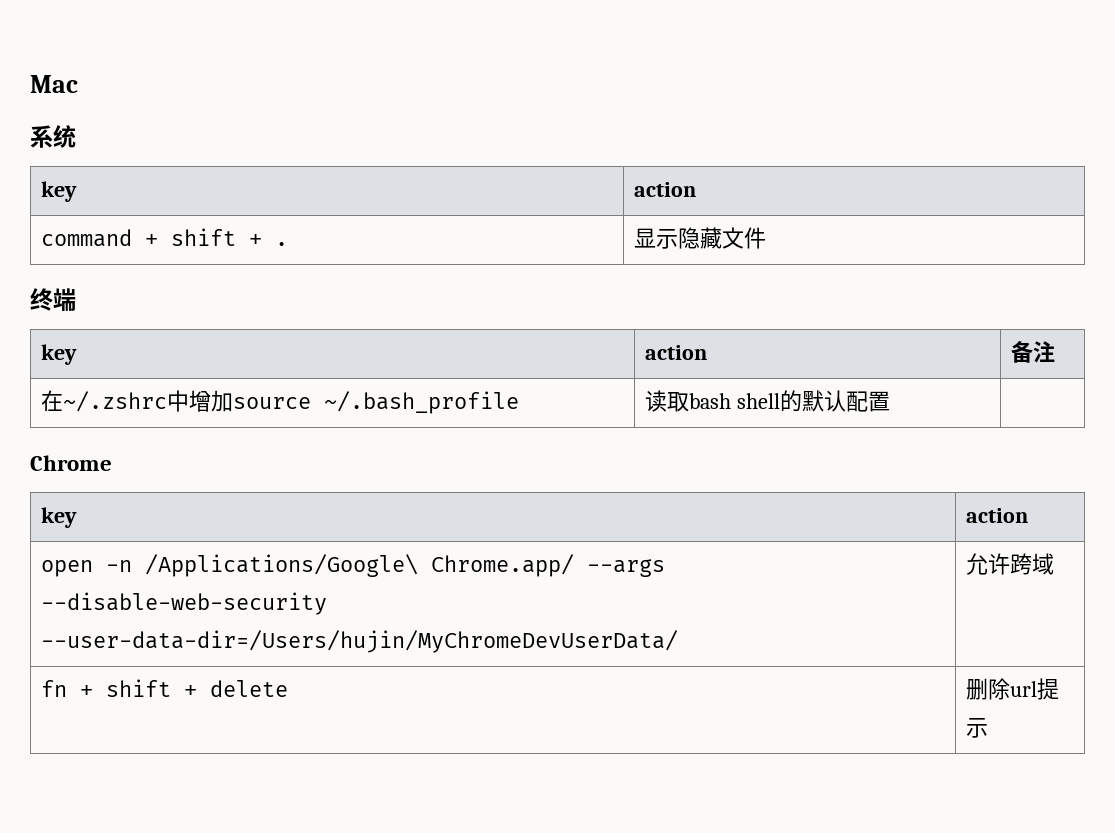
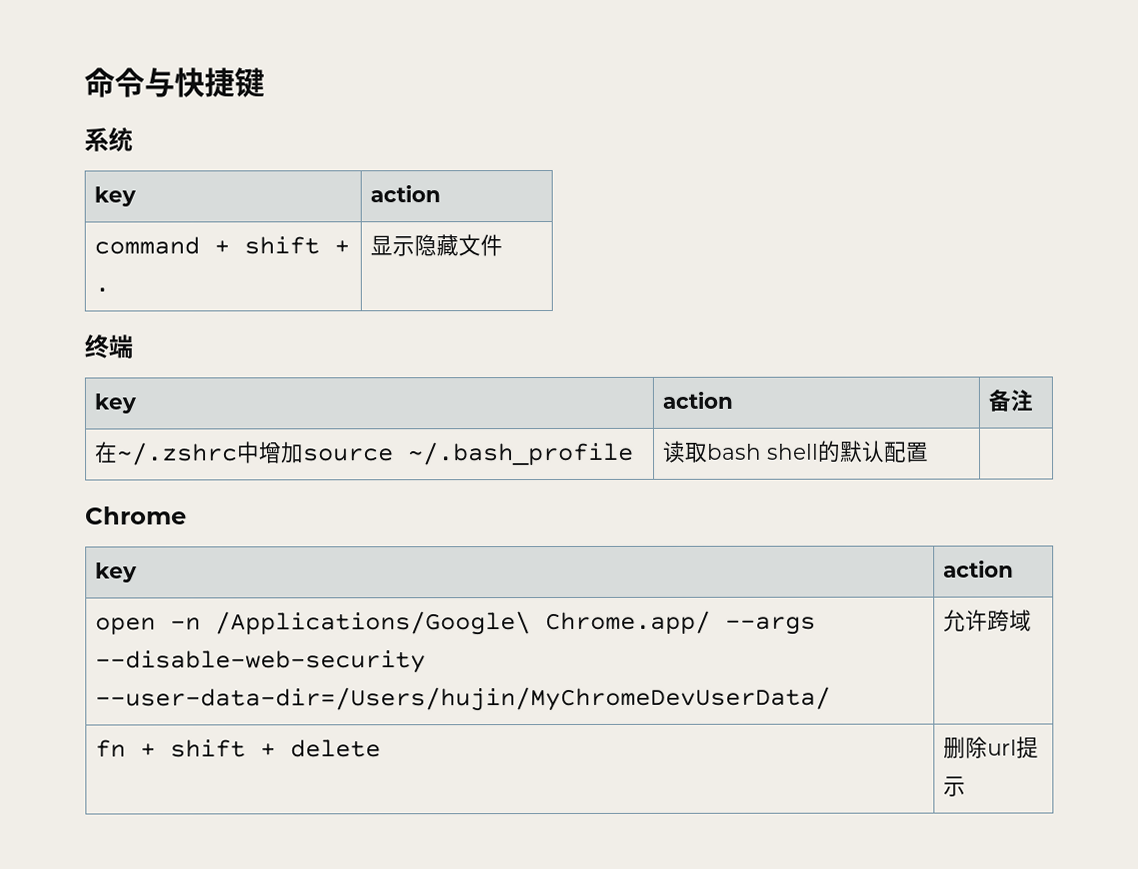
- Mac
+ 命令与快捷键

